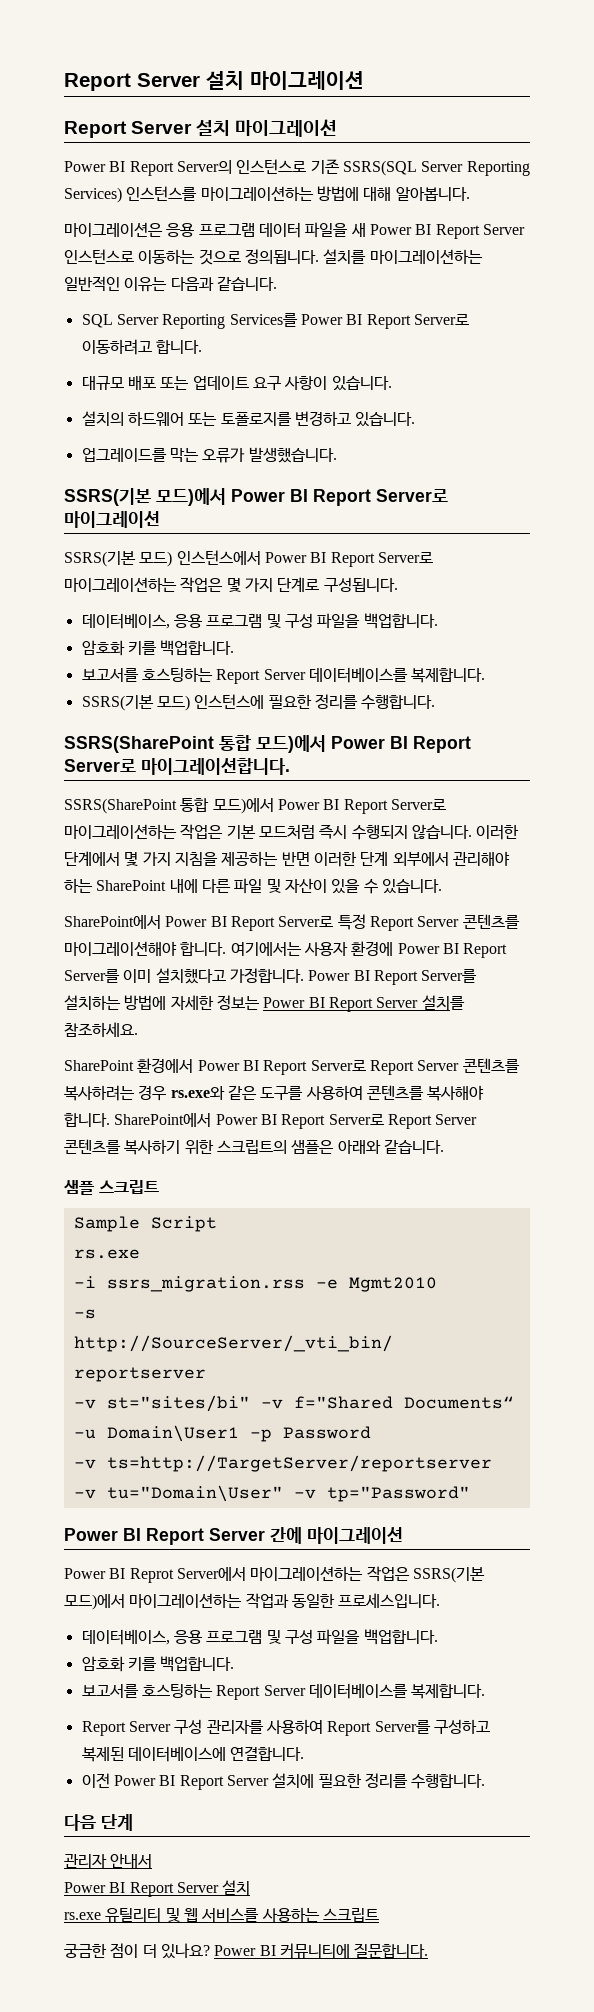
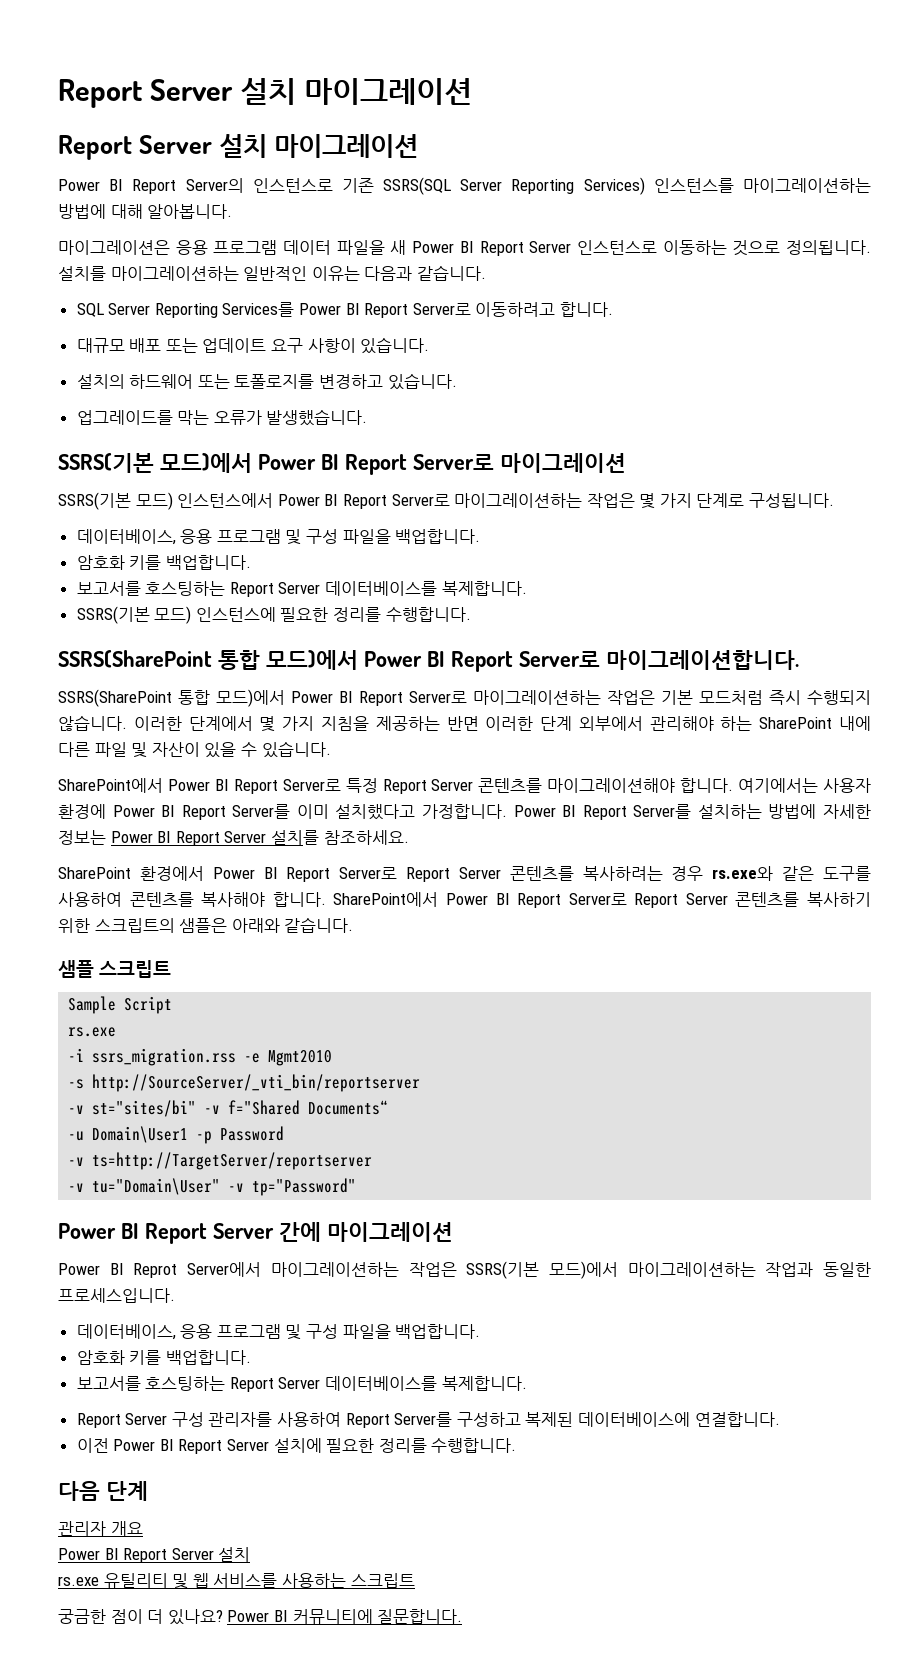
- 관리자 안내서
+ 관리자 개요

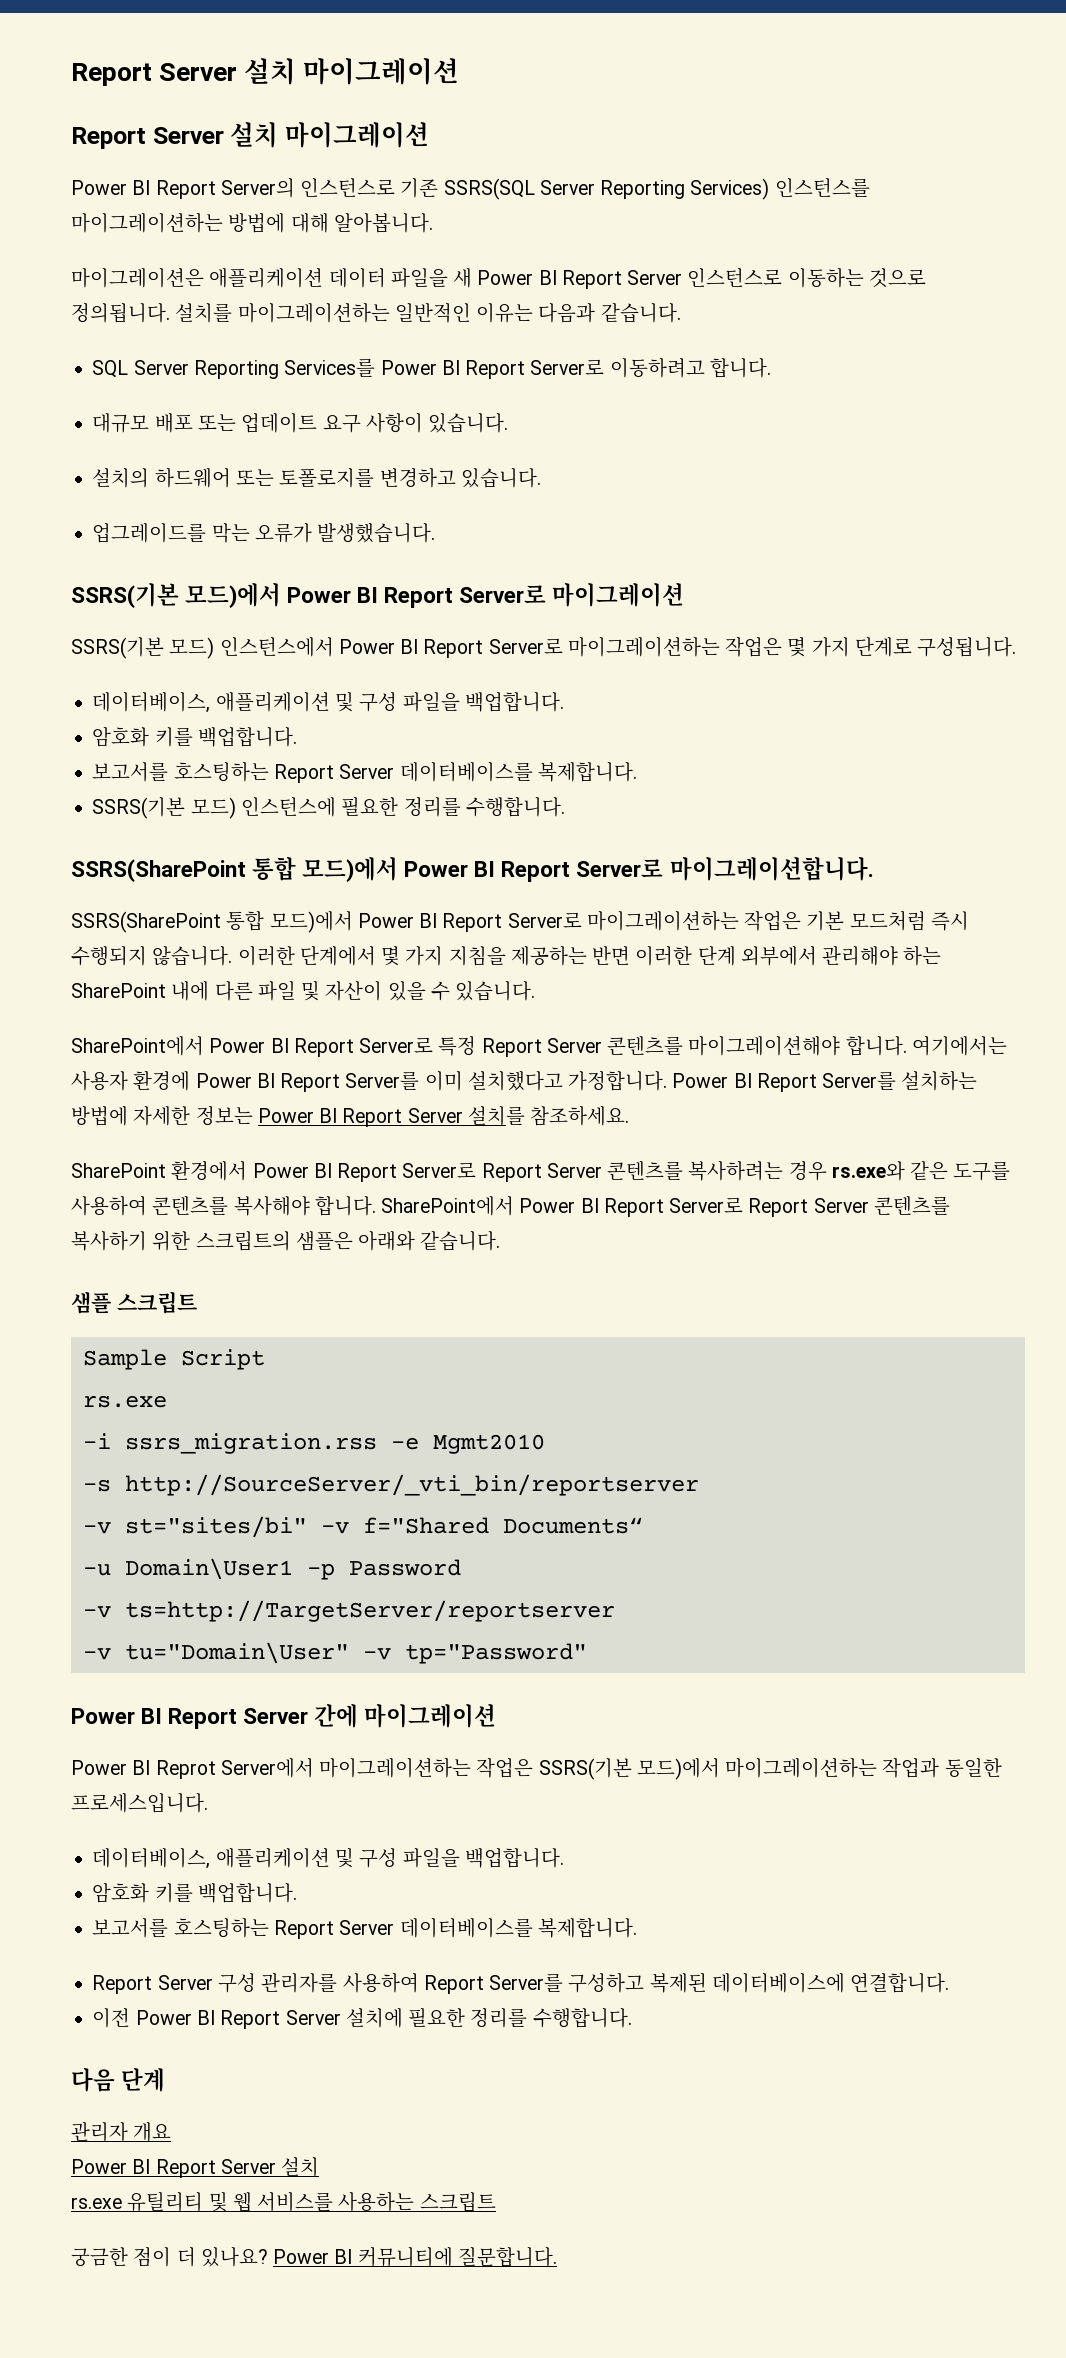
- 마이그레이션은 응용 프로그램 데이터 파일을 새 Power BI Report Server 인스턴스로 이동하는 것으로 정의됩니다.
+ 마이그레이션은 애플리케이션 데이터 파일을 새 Power BI Report Server 인스턴스로 이동하는 것으로 정의됩니다.
  SSRS(기본 모드) 인스턴스에서 Power BI Report Server로 마이그레이션하는 작업은 몇 가지 단계로 구성됩니다.
- 데이터베이스, 응용 프로그램 및 구성 파일을 백업합니다.
+ 데이터베이스, 애플리케이션 및 구성 파일을 백업합니다.
  Power BI Reprot Server에서 마이그레이션하는 작업은 SSRS(기본 모드)에서 마이그레이션하는 작업과 동일한 프로세스입니다.
- 데이터베이스, 응용 프로그램 및 구성 파일을 백업합니다.
+ 데이터베이스, 애플리케이션 및 구성 파일을 백업합니다.

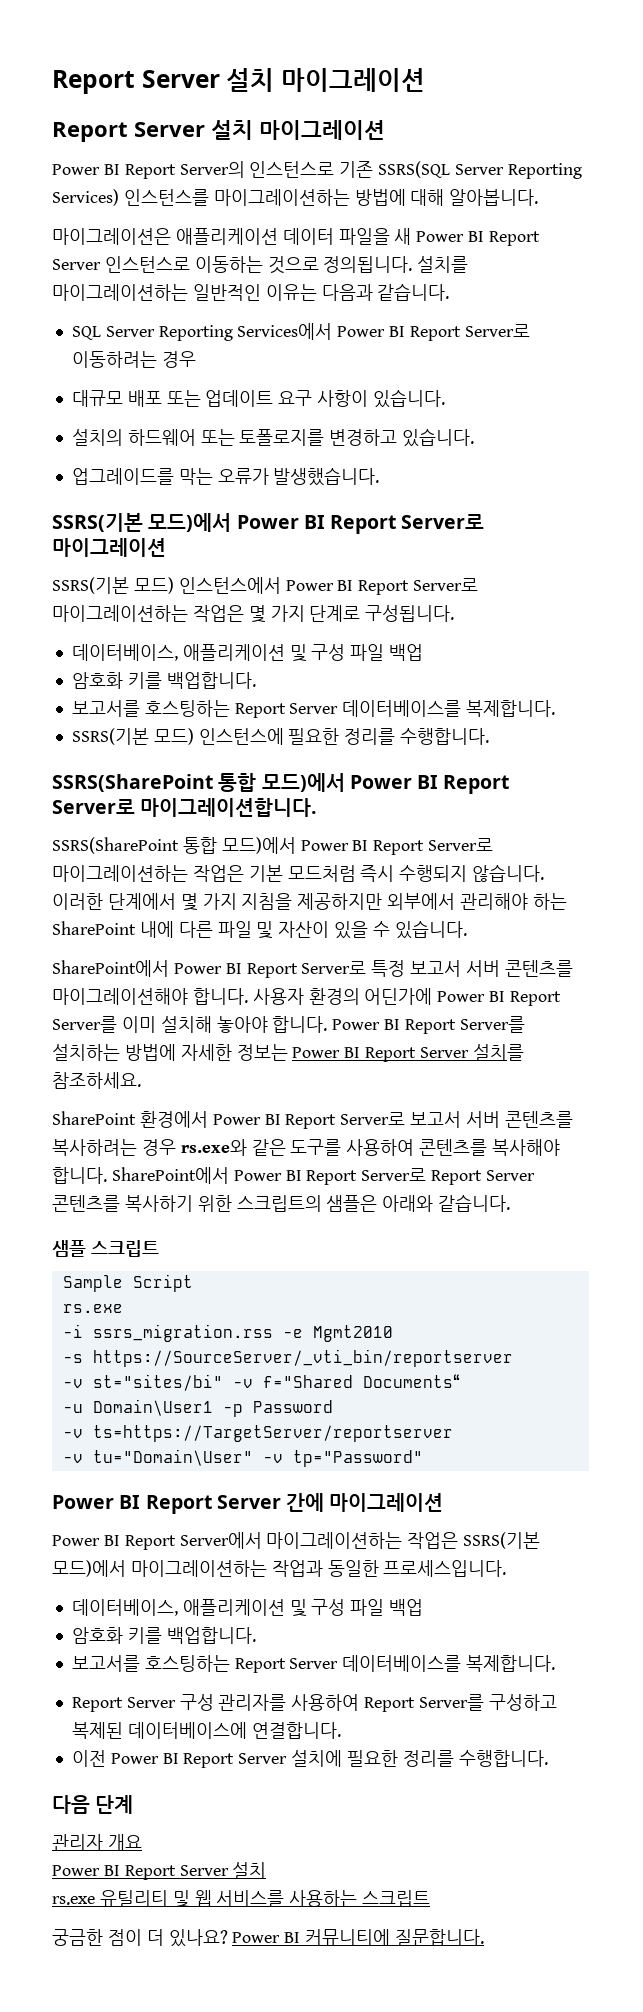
- SQL Server Reporting Services를 Power BI Report Server로 이동하려고 합니다.
+ SQL Server Reporting Services에서 Power BI Report Server로 이동하려는 경우
  SSRS(기본 모드) 인스턴스에서 Power BI Report Server로 마이그레이션하는 작업은 몇 가지 단계로 구성됩니다.
- 데이터베이스, 애플리케이션 및 구성 파일을 백업합니다.
+ 데이터베이스, 애플리케이션 및 구성 파일 백업
- 이러한 단계에서 몇 가지 지침을 제공하는 반면 이러한 단계 외부에서 관리해야 하는 SharePoint 내에 다른 파일 및 자산이 있을 수 있습니다.
+ 이러한 단계에서 몇 가지 지침을 제공하지만 외부에서 관리해야 하는 SharePoint 내에 다른 파일 및 자산이 있을 수 있습니다.
- SharePoint에서 Power BI Report Server로 특정 Report Server 콘텐츠를 마이그레이션해야 합니다.
+ SharePoint에서 Power BI Report Server로 특정 보고서 서버 콘텐츠를 마이그레이션해야 합니다.
- 여기에서는 사용자 환경에 Power BI Report Server를 이미 설치했다고 가정합니다.
+ 사용자 환경의 어딘가에 Power BI Report Server를 이미 설치해 놓아야 합니다.
- SharePoint 환경에서 Power BI Report Server로 Report Server 콘텐츠를 복사하려는 경우 rs.exe와 같은 도구를 사용하여 콘텐츠를 복사해야 합니다.
+ SharePoint 환경에서 Power BI Report Server로 보고서 서버 콘텐츠를 복사하려는 경우 rs.exe와 같은 도구를 사용하여 콘텐츠를 복사해야 합니다.
- -s http://SourceServer/_vti_bin/reportserver
+ -s https://SourceServer/_vti_bin/reportserver
- -v ts=http://TargetServer/reportserver
+ -v ts=https://TargetServer/reportserver
- Power BI Reprot Server에서 마이그레이션하는 작업은 SSRS(기본 모드)에서 마이그레이션하는 작업과 동일한 프로세스입니다.
- 데이터베이스, 애플리케이션 및 구성 파일을 백업합니다.
+ Power BI Report Server에서 마이그레이션하는 작업은 SSRS(기본 모드)에서 마이그레이션하는 작업과 동일한 프로세스입니다.
+ 데이터베이스, 애플리케이션 및 구성 파일 백업

